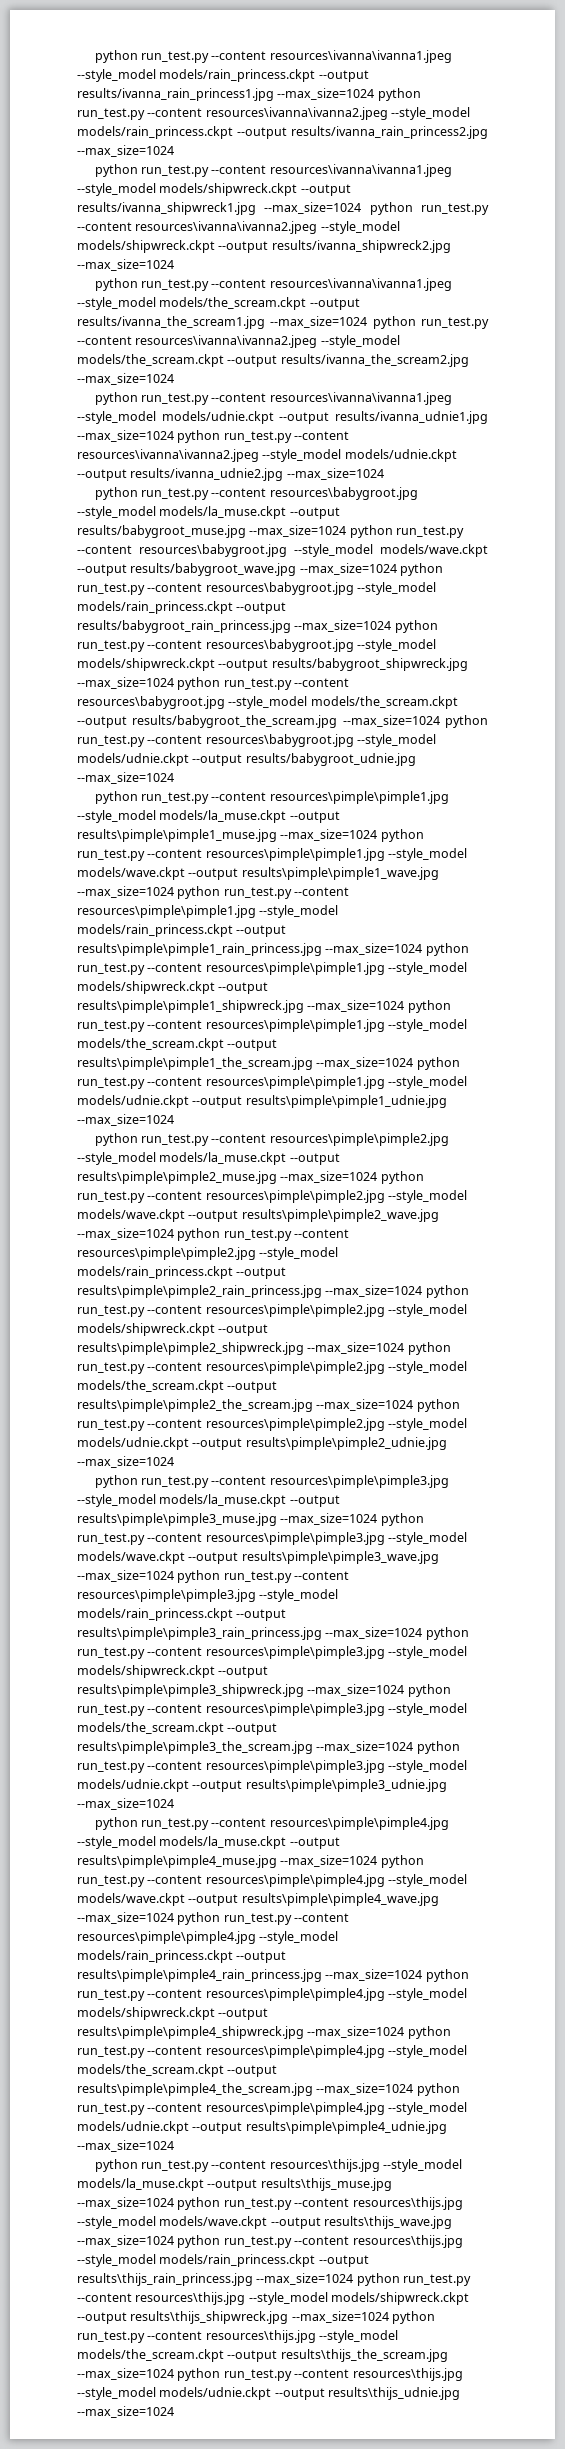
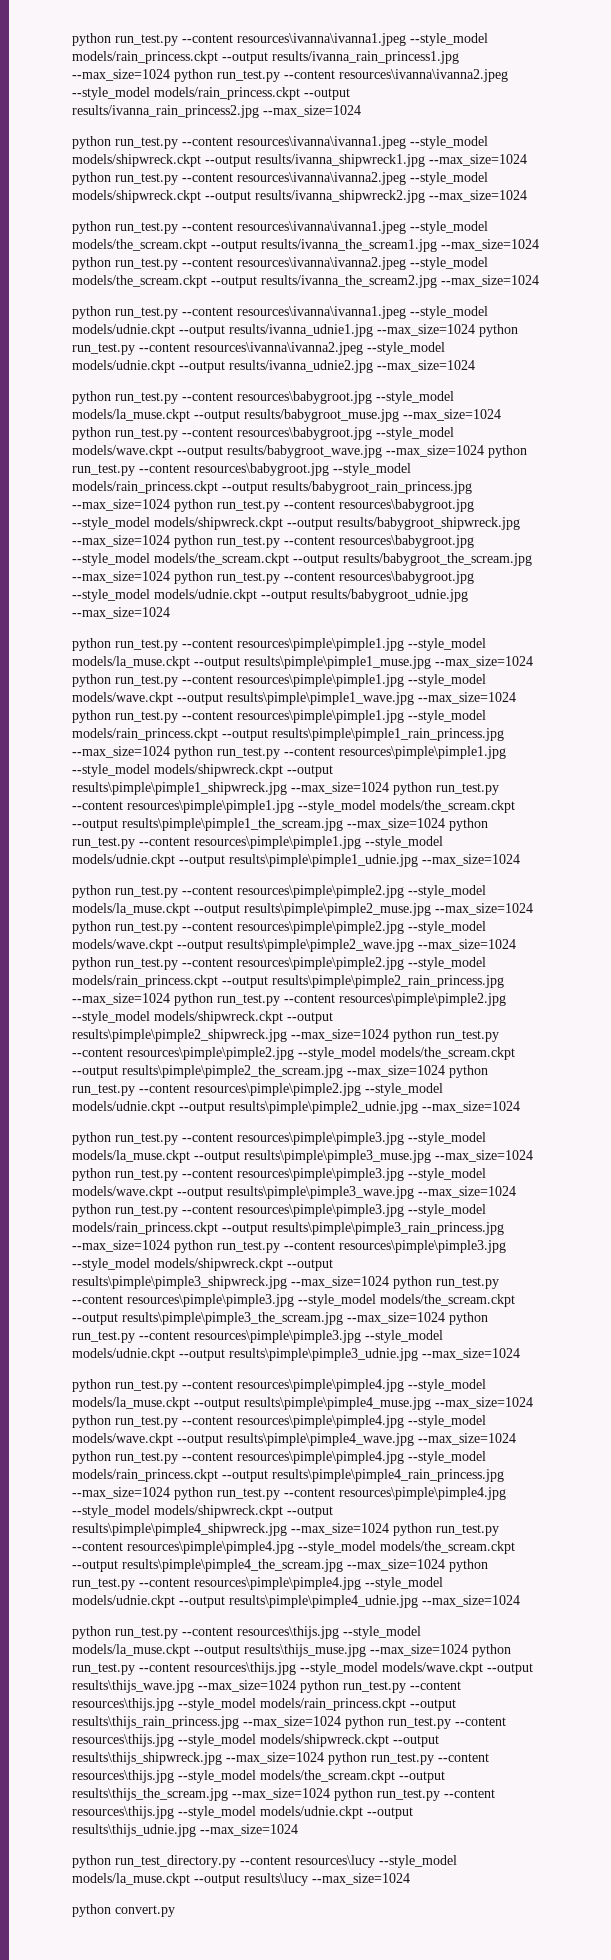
+ python run_test_directory.py --content resources\lucy --style_model models/la_muse.ckpt --output results\lucy --max_size=1024
+ python convert.py

